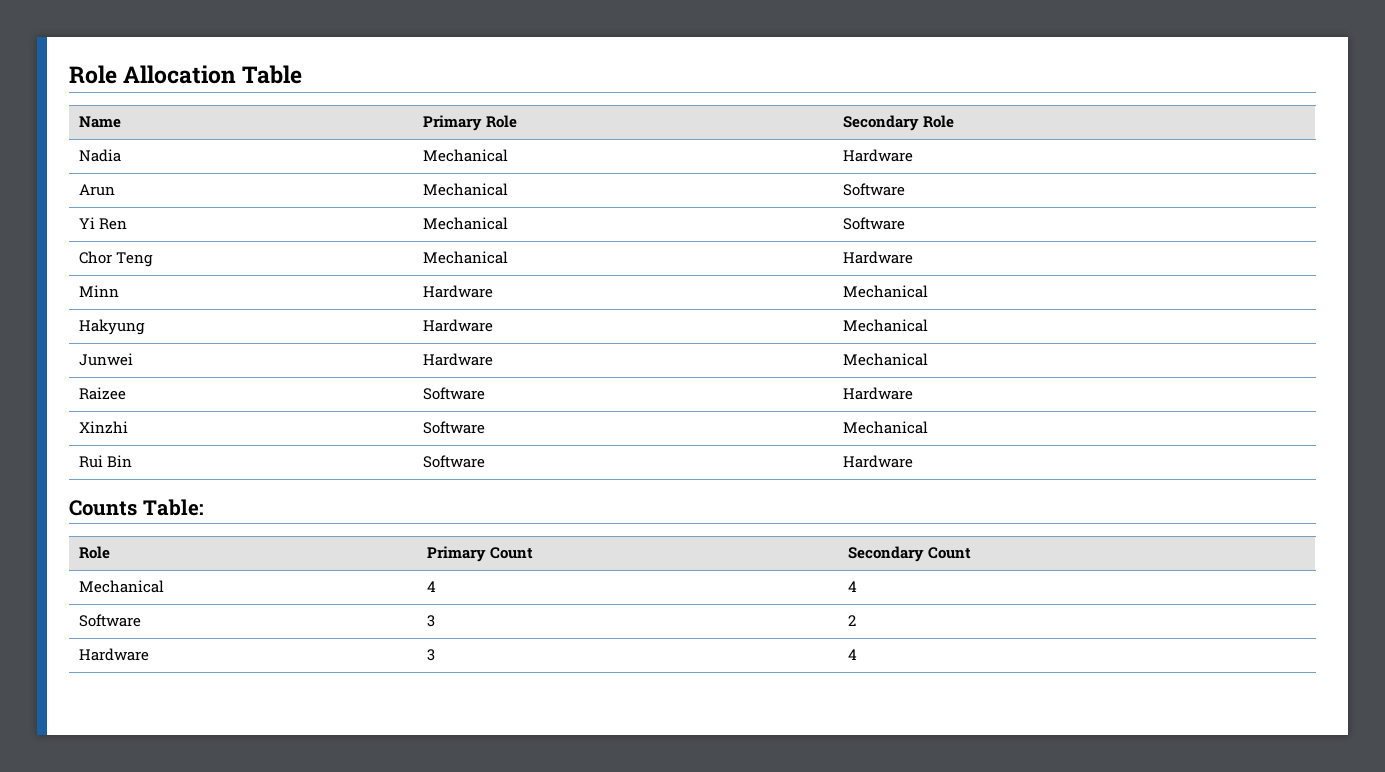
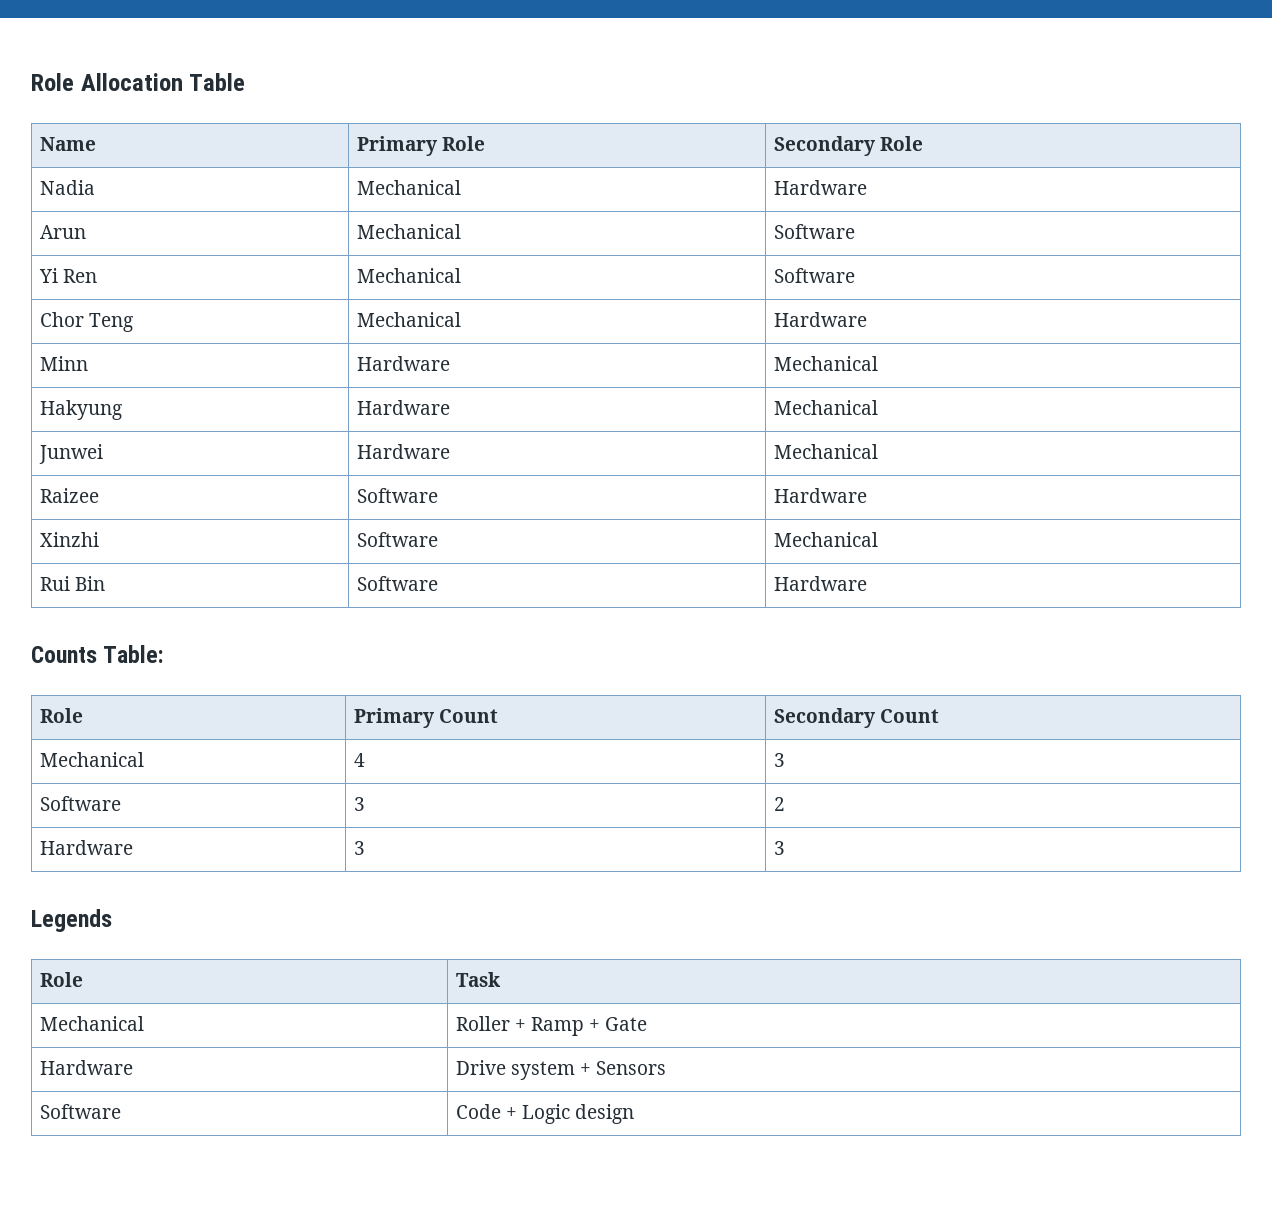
- Mechanical | 4 | 4
+ Mechanical | 4 | 3
- Hardware | 3 | 4
+ Hardware | 3 | 3
+ Legends
+ Role | Task
+ Mechanical | Roller + Ramp + Gate
+ Hardware | Drive system + Sensors
+ Software | Code + Logic design

